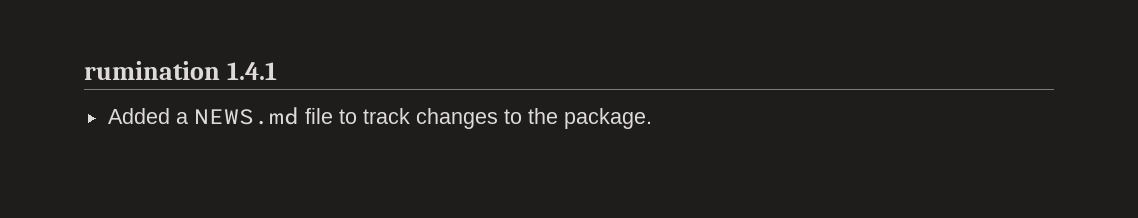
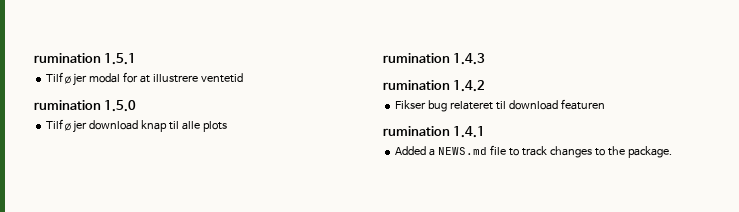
+ rumination 1.5.1
+ Tilføjer modal for at illustrere ventetid
+ rumination 1.5.0
+ Tilføjer download knap til alle plots
+ rumination 1.4.3
+ rumination 1.4.2
+ Fikser bug relateret til download featuren

